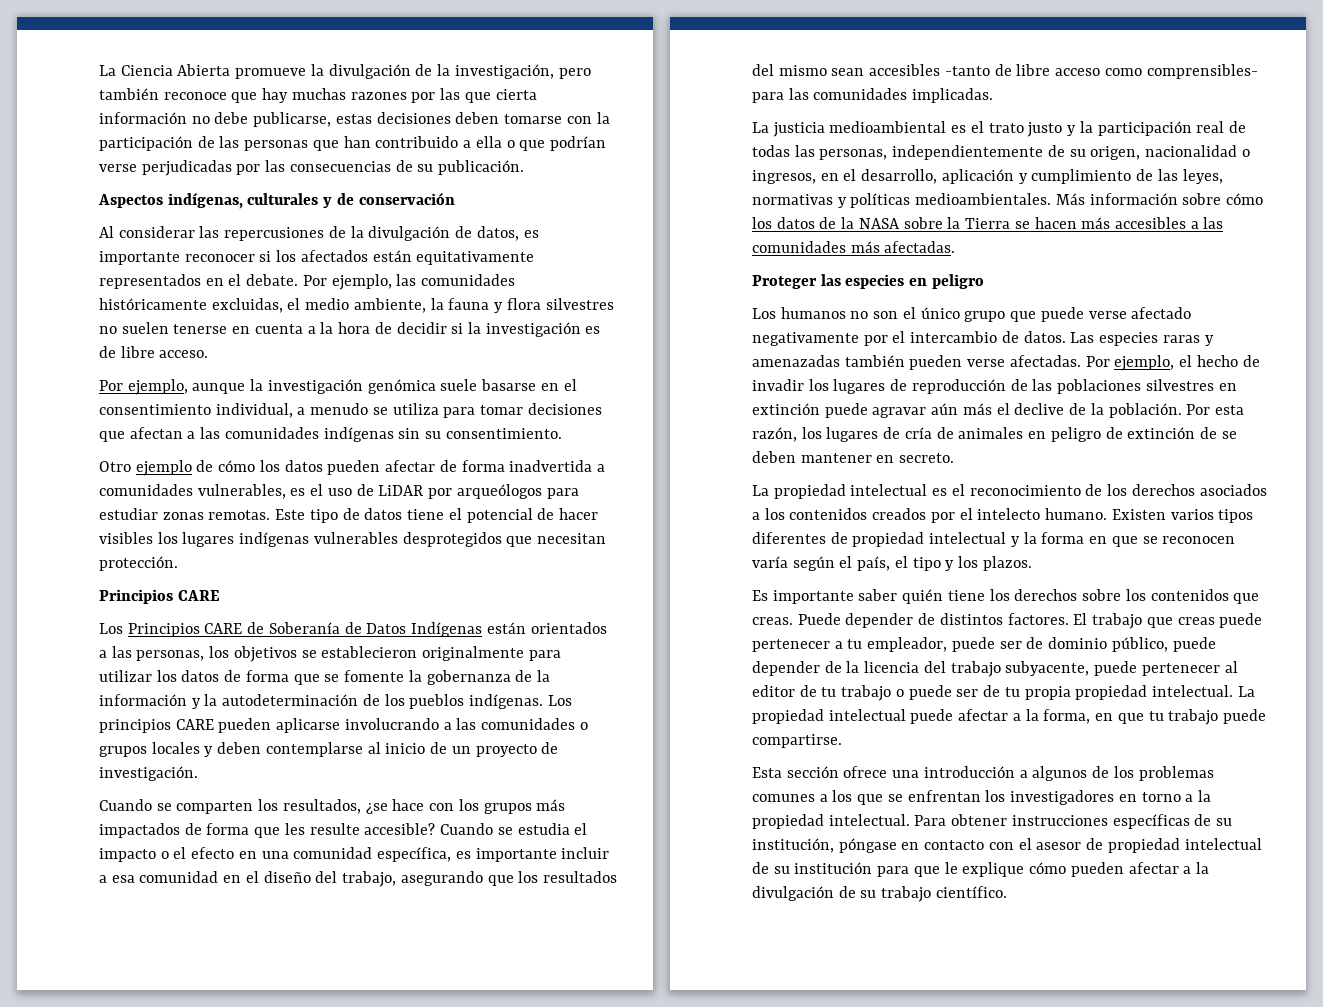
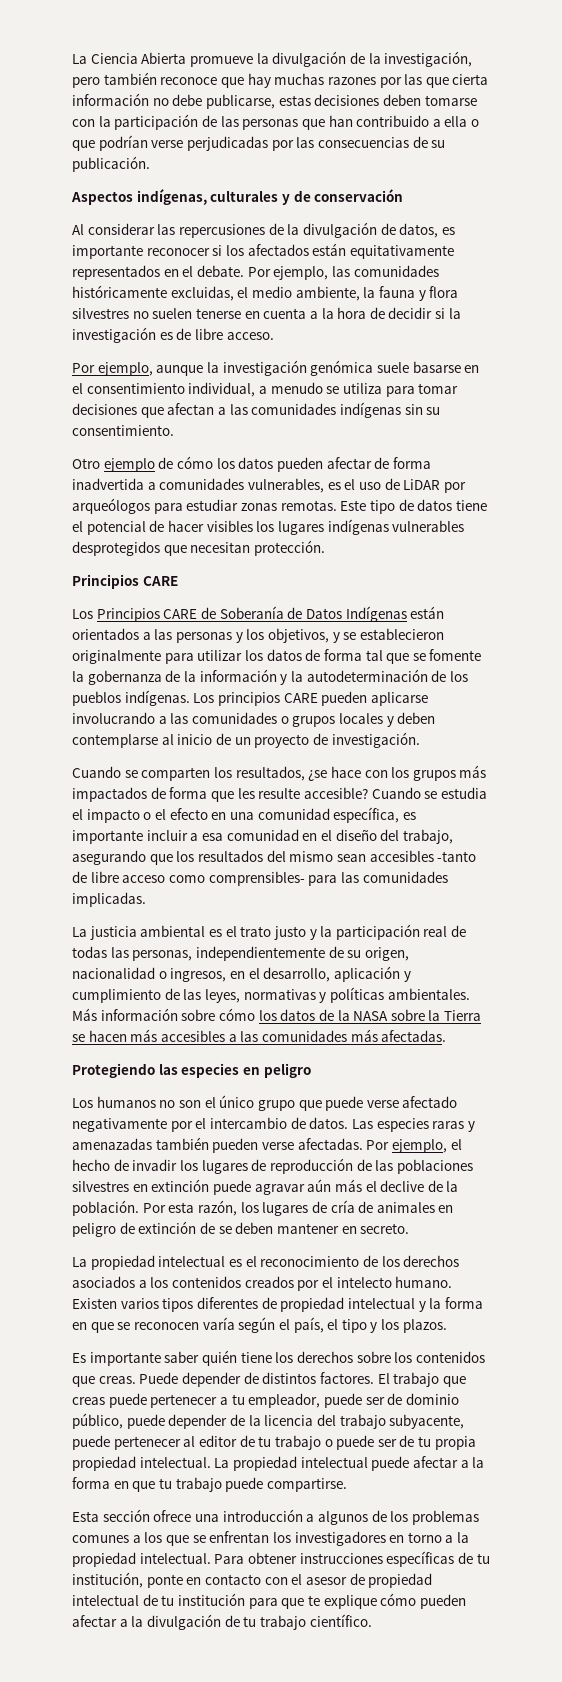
- Los Principios CARE de Soberanía de Datos Indígenas están orientados a las personas, los objetivos se establecieron originalmente para utilizar los datos de forma que se fomente la gobernanza de la información y la autodeterminación de los pueblos indígenas.
+ Los Principios CARE de Soberanía de Datos Indígenas están orientados a las personas y los objetivos, y se establecieron originalmente para utilizar los datos de forma tal que se fomente la gobernanza de la información y la autodeterminación de los pueblos indígenas.
- La justicia medioambiental es el trato justo y la participación real de todas las personas, independientemente de su origen, nacionalidad o ingresos, en el desarrollo, aplicación y cumplimiento de las leyes, normativas y políticas medioambientales.
+ La justicia ambiental es el trato justo y la participación real de todas las personas, independientemente de su origen, nacionalidad o ingresos, en el desarrollo, aplicación y cumplimiento de las leyes, normativas y políticas ambientales.
- Proteger las especies en peligro
+ Protegiendo las especies en peligro
- La propiedad intelectual puede afectar a la forma, en que tu trabajo puede compartirse.
+ La propiedad intelectual puede afectar a la forma en que tu trabajo puede compartirse.
- Para obtener instrucciones específicas de su institución, póngase en contacto con el asesor de propiedad intelectual de su institución para que le explique cómo pueden afectar a la divulgación de su trabajo científico.
+ Para obtener instrucciones específicas de tu institución, ponte en contacto con el asesor de propiedad intelectual de tu institución para que te explique cómo pueden afectar a la divulgación de tu trabajo científico.

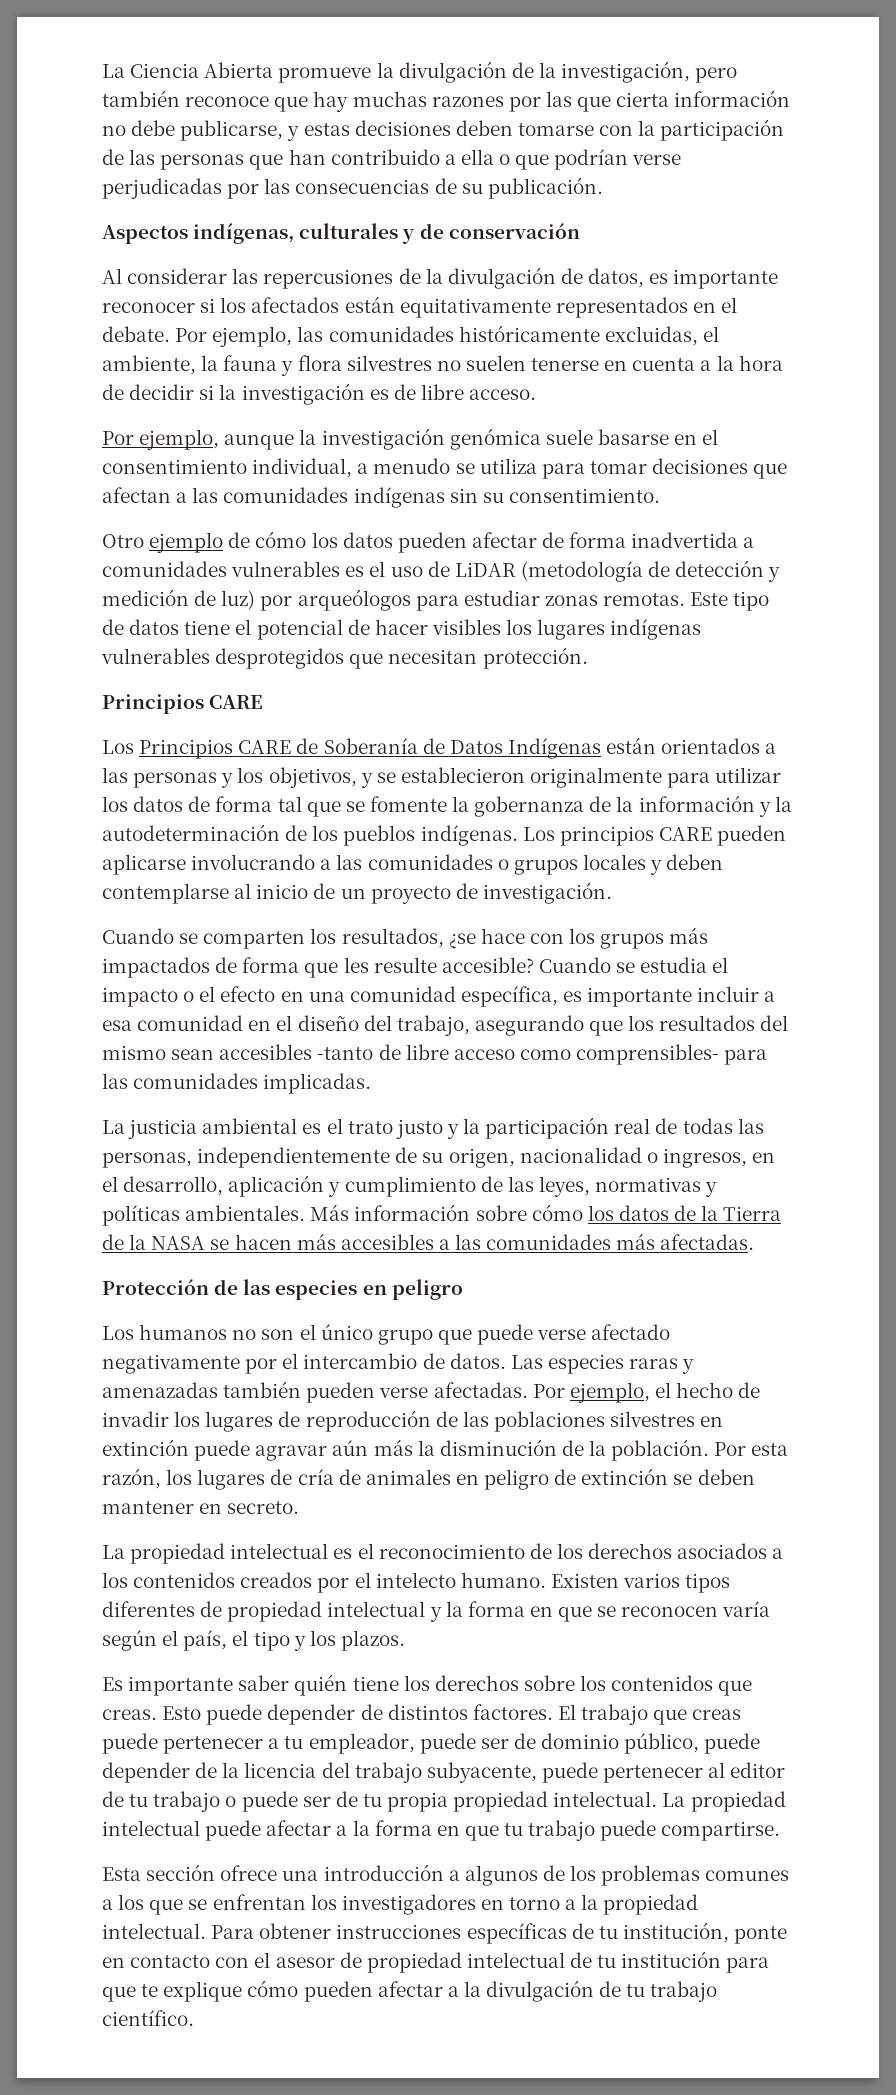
- La Ciencia Abierta promueve la divulgación de la investigación, pero también reconoce que hay muchas razones por las que cierta información no debe publicarse, estas decisiones deben tomarse con la participación de las personas que han contribuido a ella o que podrían verse perjudicadas por las consecuencias de su publicación.
+ La Ciencia Abierta promueve la divulgación de la investigación, pero también reconoce que hay muchas razones por las que cierta información no debe publicarse, y estas decisiones deben tomarse con la participación de las personas que han contribuido a ella o que podrían verse perjudicadas por las consecuencias de su publicación.
- Por ejemplo, las comunidades históricamente excluidas, el medio ambiente, la fauna y flora silvestres no suelen tenerse en cuenta a la hora de decidir si la investigación es de libre acceso.
+ Por ejemplo, las comunidades históricamente excluidas, el ambiente, la fauna y flora silvestres no suelen tenerse en cuenta a la hora de decidir si la investigación es de libre acceso.
- Otro ejemplo de cómo los datos pueden afectar de forma inadvertida a comunidades vulnerables, es el uso de LiDAR por arqueólogos para estudiar zonas remotas.
+ Otro ejemplo de cómo los datos pueden afectar de forma inadvertida a comunidades vulnerables es el uso de LiDAR (metodología de detección y medición de luz) por arqueólogos para estudiar zonas remotas.
- Más información sobre cómo los datos de la NASA sobre la Tierra se hacen más accesibles a las comunidades más afectadas.
+ Más información sobre cómo los datos de la Tierra de la NASA se hacen más accesibles a las comunidades más afectadas.
- Protegiendo las especies en peligro
+ Protección de las especies en peligro
- Por ejemplo, el hecho de invadir los lugares de reproducción de las poblaciones silvestres en extinción puede agravar aún más el declive de la población.
+ Por ejemplo, el hecho de invadir los lugares de reproducción de las poblaciones silvestres en extinción puede agravar aún más la disminución de la población.
- Por esta razón, los lugares de cría de animales en peligro de extinción de se deben mantener en secreto.
+ Por esta razón, los lugares de cría de animales en peligro de extinción se deben mantener en secreto.
- Puede depender de distintos factores.
+ Esto puede depender de distintos factores.

